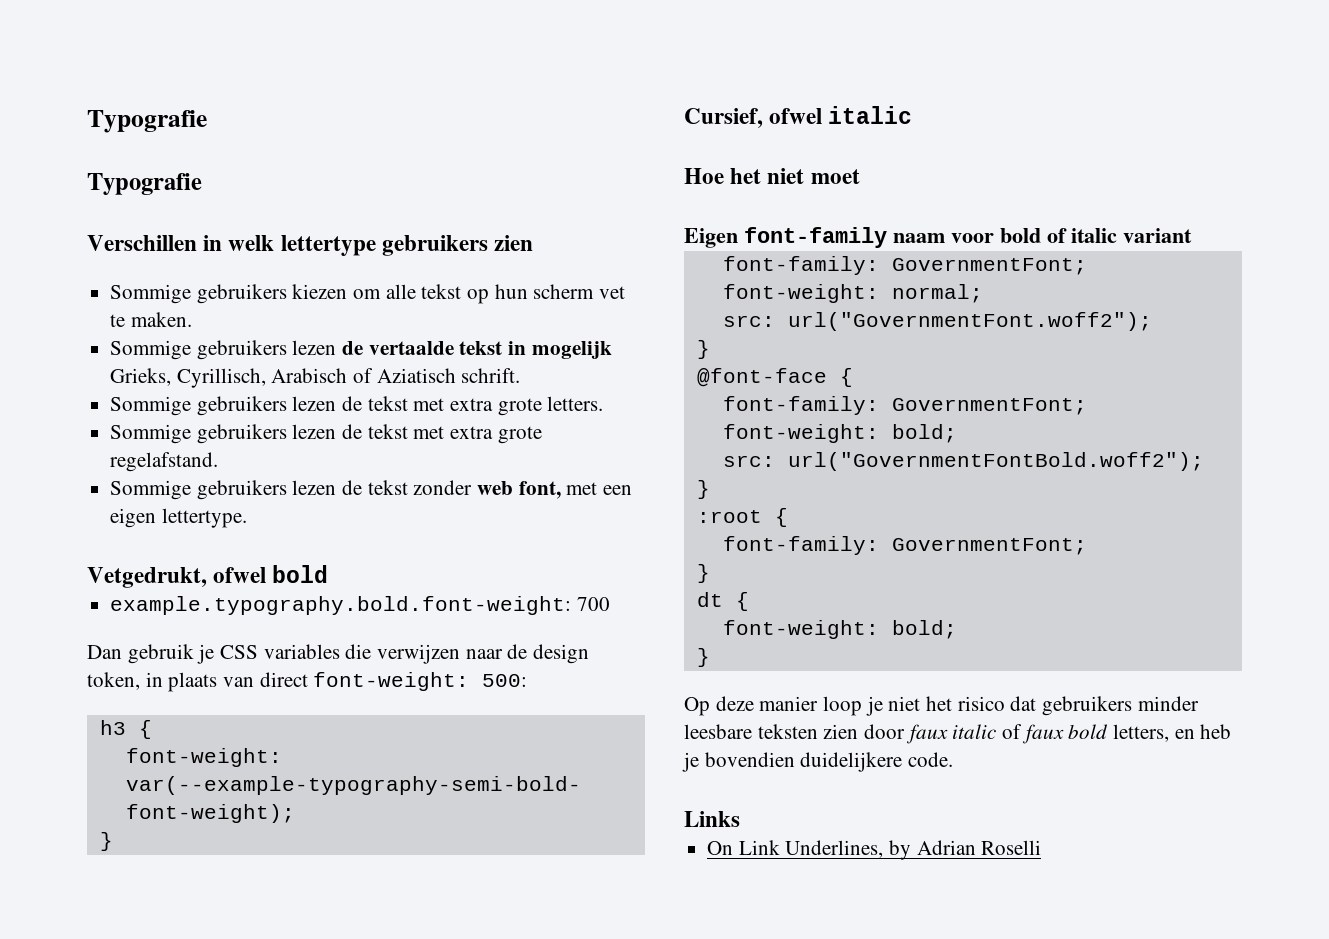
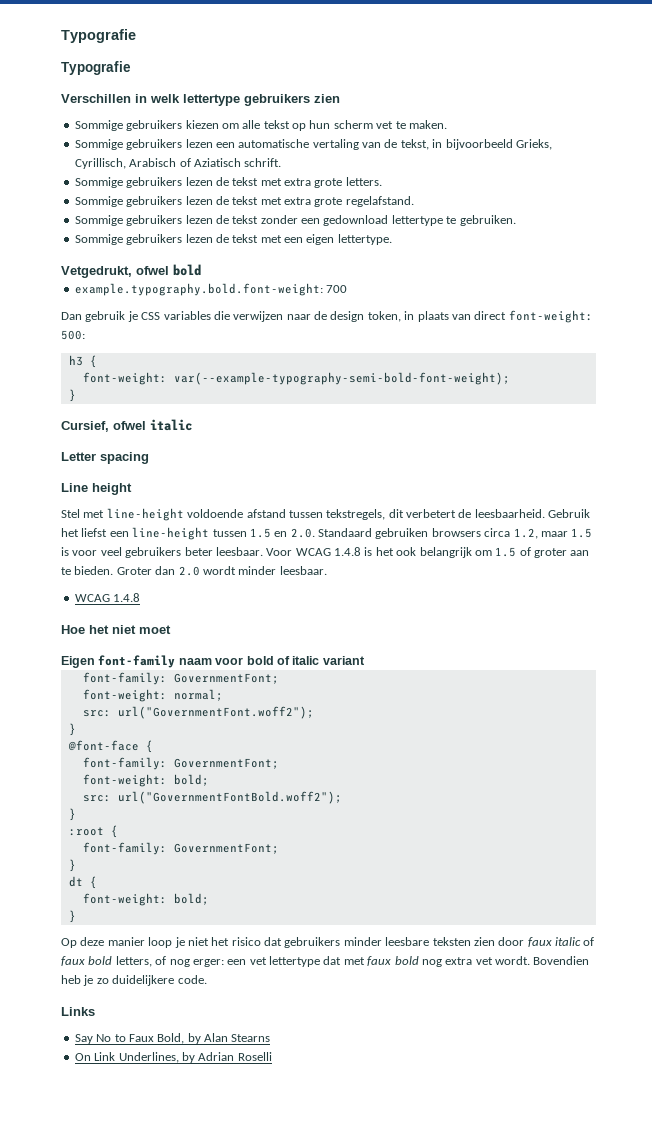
- Sommige gebruikers lezen de vertaalde tekst in mogelijk Grieks, Cyrillisch, Arabisch of Aziatisch schrift.
+ Sommige gebruikers lezen een automatische vertaling van de tekst, in bijvoorbeeld Grieks, Cyrillisch, Arabisch of Aziatisch schrift.
- Sommige gebruikers lezen de tekst zonder web font, met een eigen lettertype.
+ Sommige gebruikers lezen de tekst zonder een gedownload lettertype te gebruiken.
+ Sommige gebruikers lezen de tekst met een eigen lettertype.
+ Letter spacing
+ Line height
+ Stel met line-height voldoende afstand tussen tekstregels, dit verbetert de leesbaarheid. Gebruik het liefst een line-height tussen 1.5 en 2.0. Standaard gebruiken browsers circa 1.2, maar 1.5 is voor veel gebruikers beter leesbaar. Voor WCAG 1.4.8 is het ook belangrijk om 1.5 of groter aan te bieden. Groter dan 2.0 wordt minder leesbaar.
+ WCAG 1.4.8
- Op deze manier loop je niet het risico dat gebruikers minder leesbare teksten zien door faux italic of faux bold letters, en heb je bovendien duidelijkere code.
+ Op deze manier loop je niet het risico dat gebruikers minder leesbare teksten zien door faux italic of faux bold letters, of nog erger: een vet lettertype dat met faux bold nog extra vet wordt. Bovendien heb je zo duidelijkere code.
+ Say No to Faux Bold, by Alan Stearns

